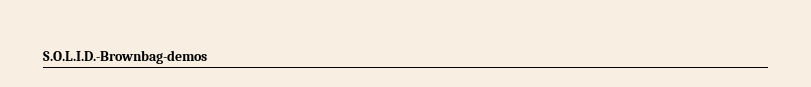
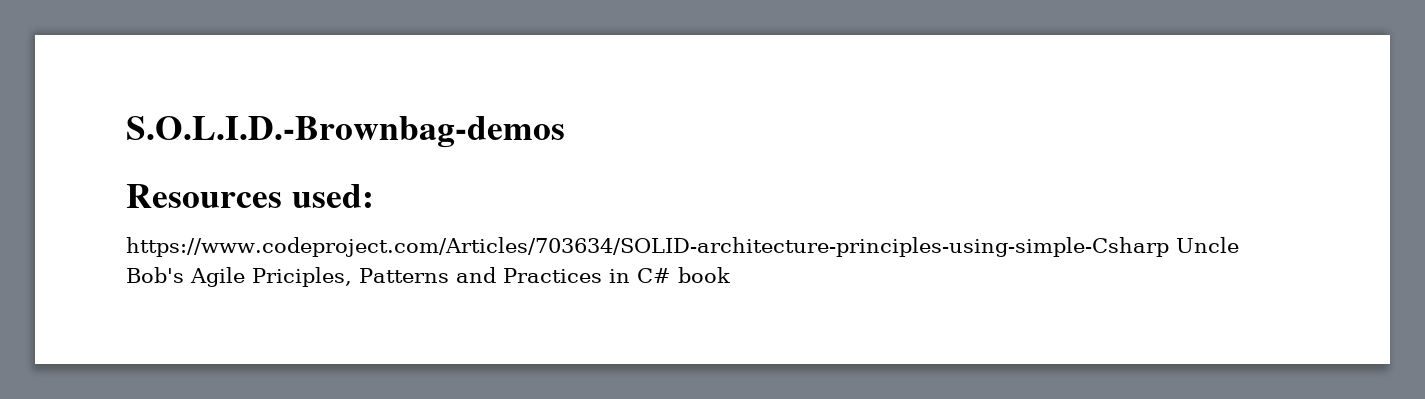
+ Resources used:
+ https://www.codeproject.com/Articles/703634/SOLID-architecture-principles-using-simple-Csharp Uncle Bob's Agile Priciples, Patterns and Practices in C# book

